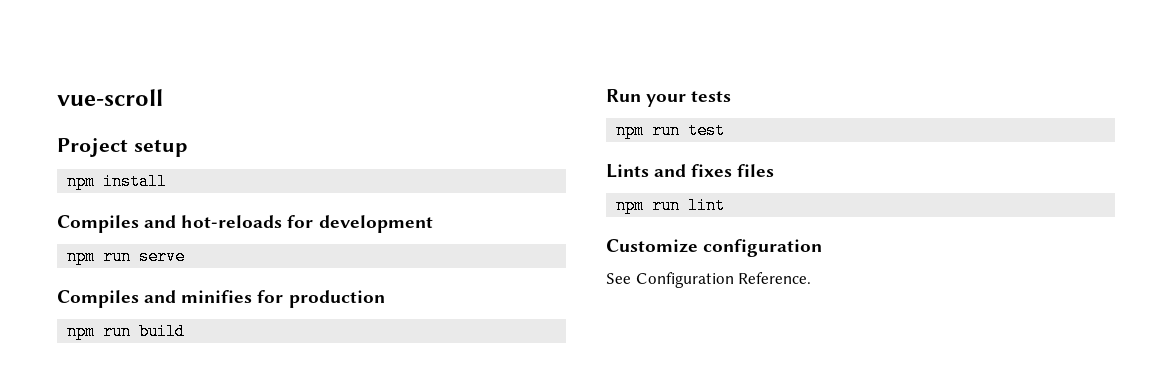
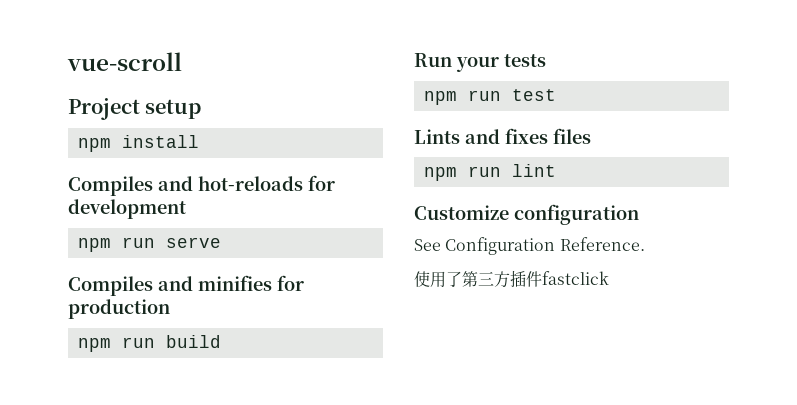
+ 使用了第三方插件fastclick

